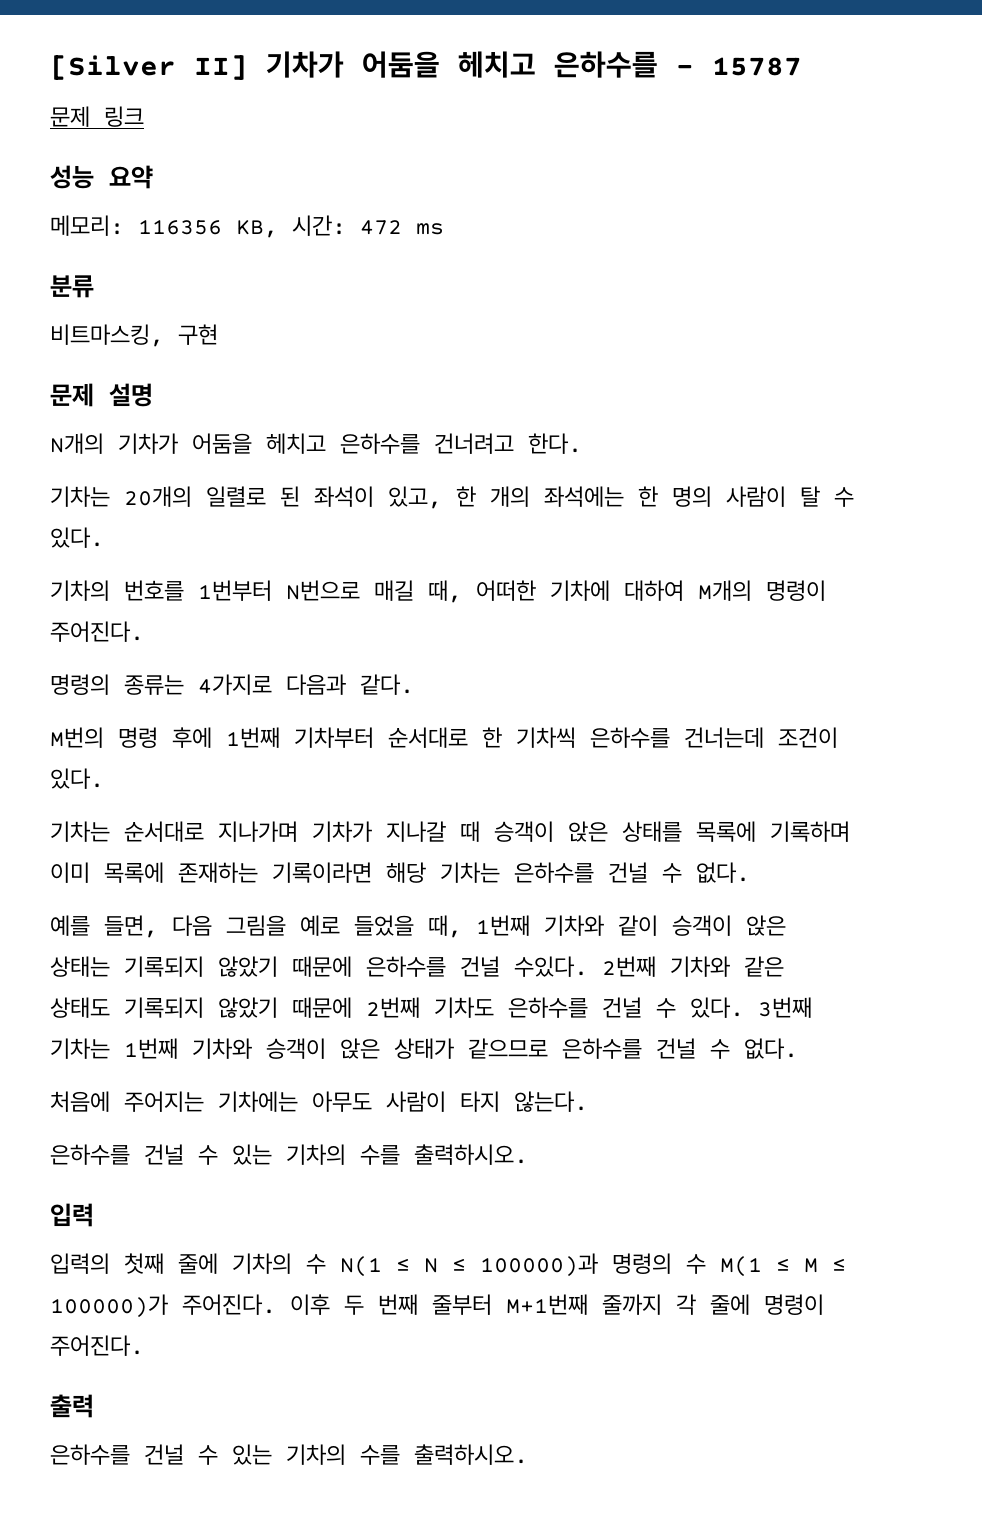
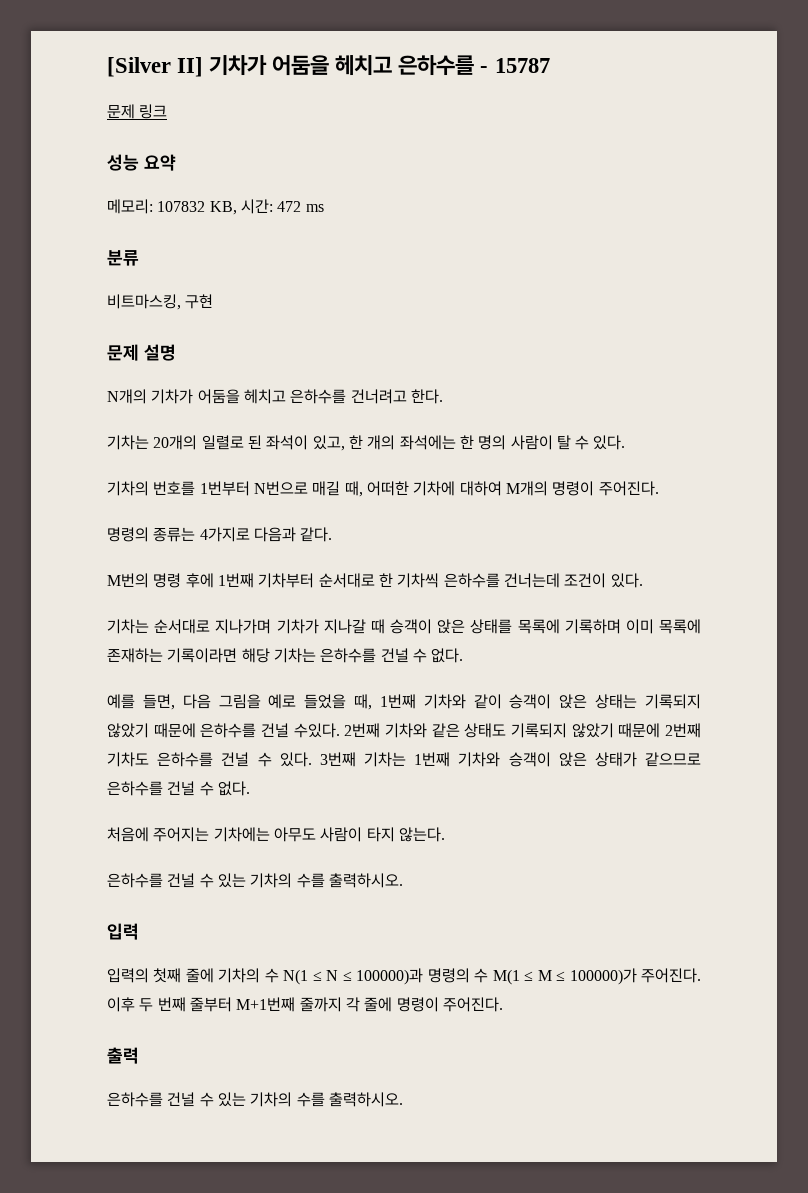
- 메모리: 116356 KB, 시간: 472 ms
+ 메모리: 107832 KB, 시간: 472 ms

